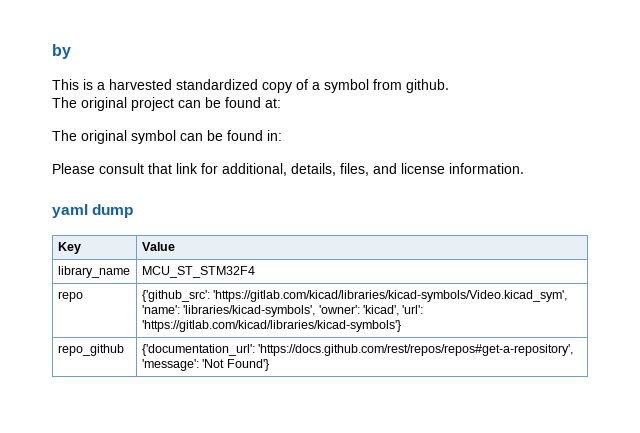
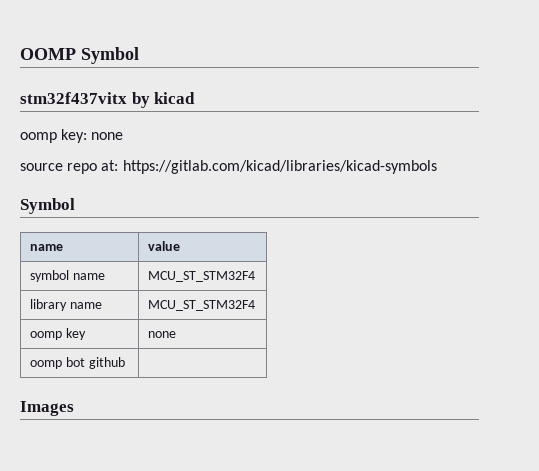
- by
- This is a harvested standardized copy of a symbol from github.
- The original project can be found at:
- The original symbol can be found in:
- Please consult that link for additional, details, files, and license information.
- yaml dump
- Key | Value
- library_name | MCU_ST_STM32F4
- repo | {'github_src': 'https://gitlab.com/kicad/libraries/kicad-symbols/Video.kicad_sym', 'name': 'libraries/kicad-symbols', 'owner': 'kicad', 'url': 'https://gitlab.com/kicad/libraries/kicad-symbols'}
- repo_github | {'documentation_url': 'https://docs.github.com/rest/repos/repos#get-a-repository', 'message': 'Not Found'}
+ OOMP Symbol
+ stm32f437vitx by kicad
+ oomp key: none
+ source repo at: https://gitlab.com/kicad/libraries/kicad-symbols
+ Symbol
+ name | value
+ symbol name | MCU_ST_STM32F4
+ library name | MCU_ST_STM32F4
+ oomp key | none
+ oomp bot github |
+ Images

